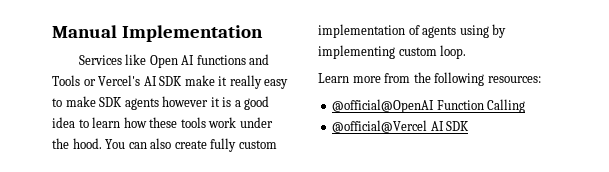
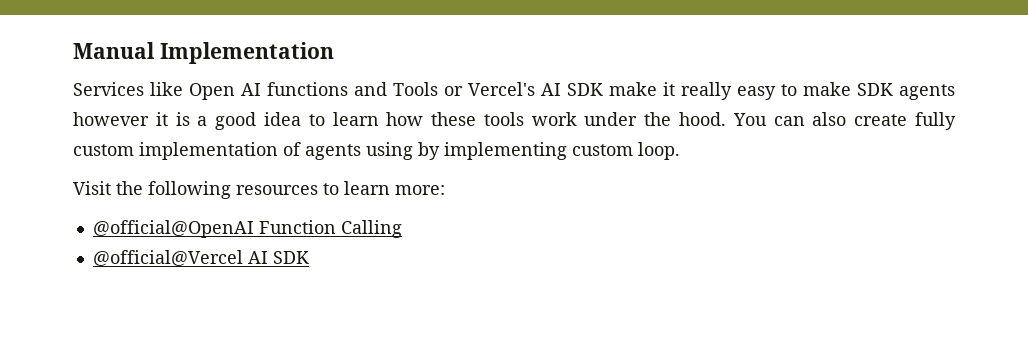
- Learn more from the following resources:
+ Visit the following resources to learn more:

